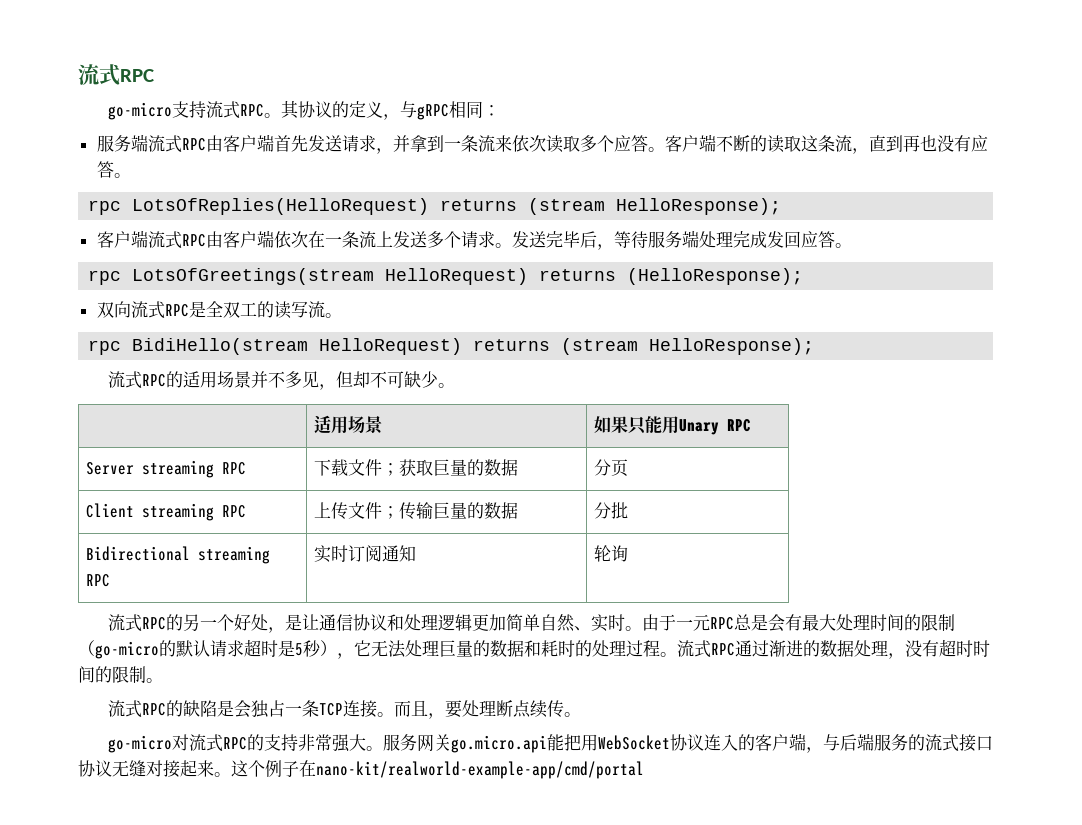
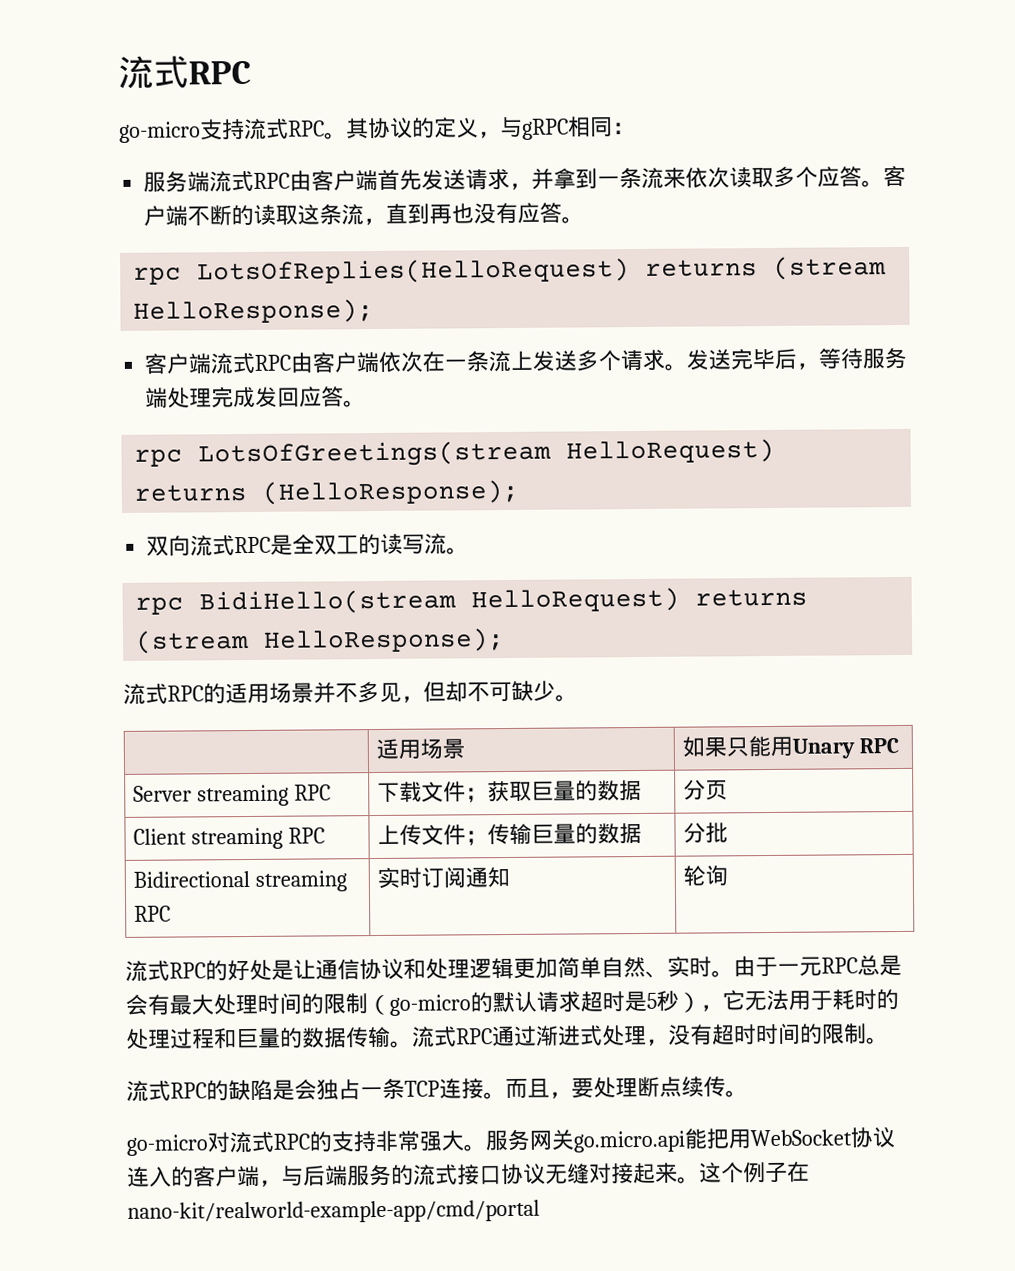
- 流式RPC的另一个好处，是让通信协议和处理逻辑更加简单自然、实时。
+ 流式RPC的好处是让通信协议和处理逻辑更加简单自然、实时。
- 由于一元RPC总是会有最大处理时间的限制（go-micro的默认请求超时是5秒），它无法处理巨量的数据和耗时的处理过程。
+ 由于一元RPC总是会有最大处理时间的限制（go-micro的默认请求超时是5秒），它无法用于耗时的处理过程和巨量的数据传输。
- 流式RPC通过渐进的数据处理，没有超时时间的限制。
+ 流式RPC通过渐进式处理，没有超时时间的限制。

